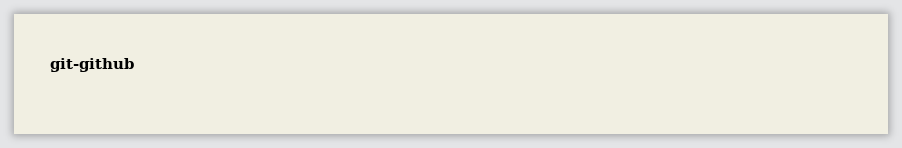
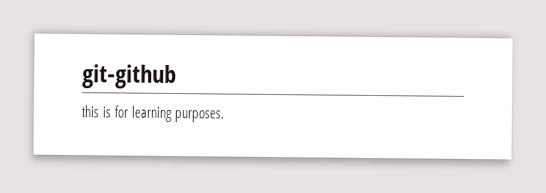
+ this is for learning purposes.

